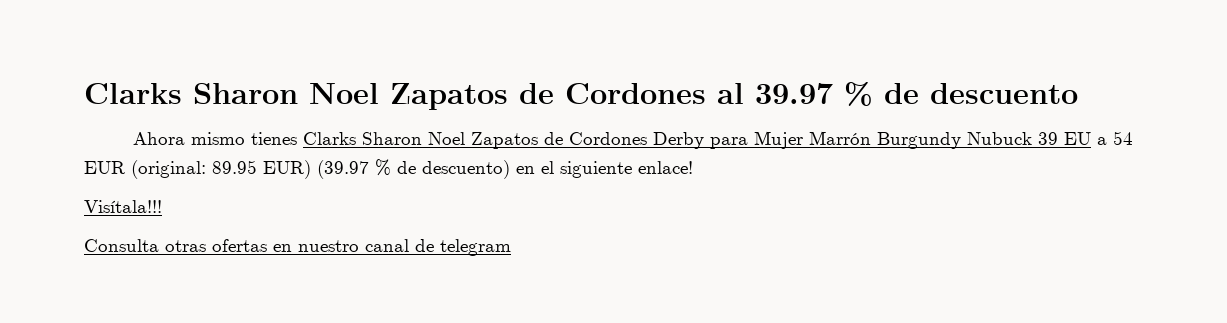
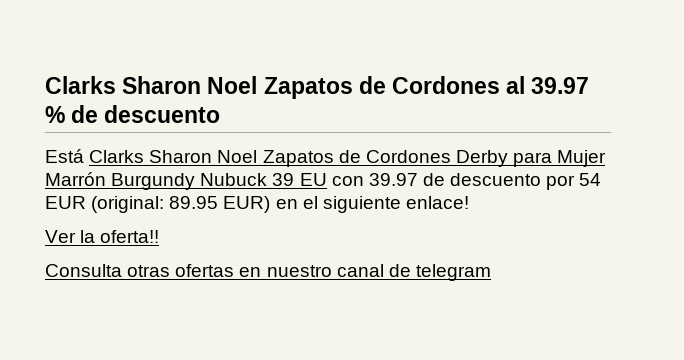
- Ahora mismo tienes Clarks Sharon Noel Zapatos de Cordones Derby para Mujer Marrón Burgundy Nubuck 39 EU a 54 EUR (original: 89.95 EUR) (39.97 % de descuento) en el siguiente enlace!
+ Está Clarks Sharon Noel Zapatos de Cordones Derby para Mujer Marrón Burgundy Nubuck 39 EU con 39.97 de descuento por 54 EUR (original: 89.95 EUR) en el siguiente enlace!
- Visítala!!!
+ Ver la oferta!!

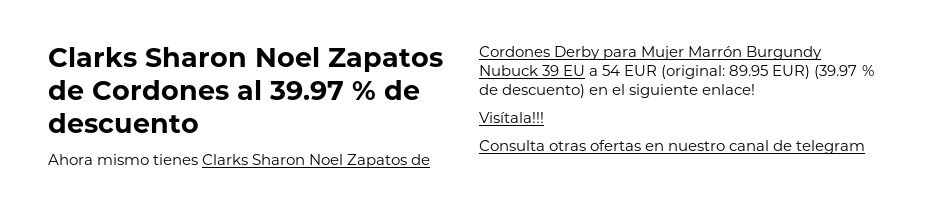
- Está Clarks Sharon Noel Zapatos de Cordones Derby para Mujer Marrón Burgundy Nubuck 39 EU con 39.97 de descuento por 54 EUR (original: 89.95 EUR) en el siguiente enlace!
+ Ahora mismo tienes Clarks Sharon Noel Zapatos de Cordones Derby para Mujer Marrón Burgundy Nubuck 39 EU a 54 EUR (original: 89.95 EUR) (39.97 % de descuento) en el siguiente enlace!
- Ver la oferta!!
+ Visítala!!!

